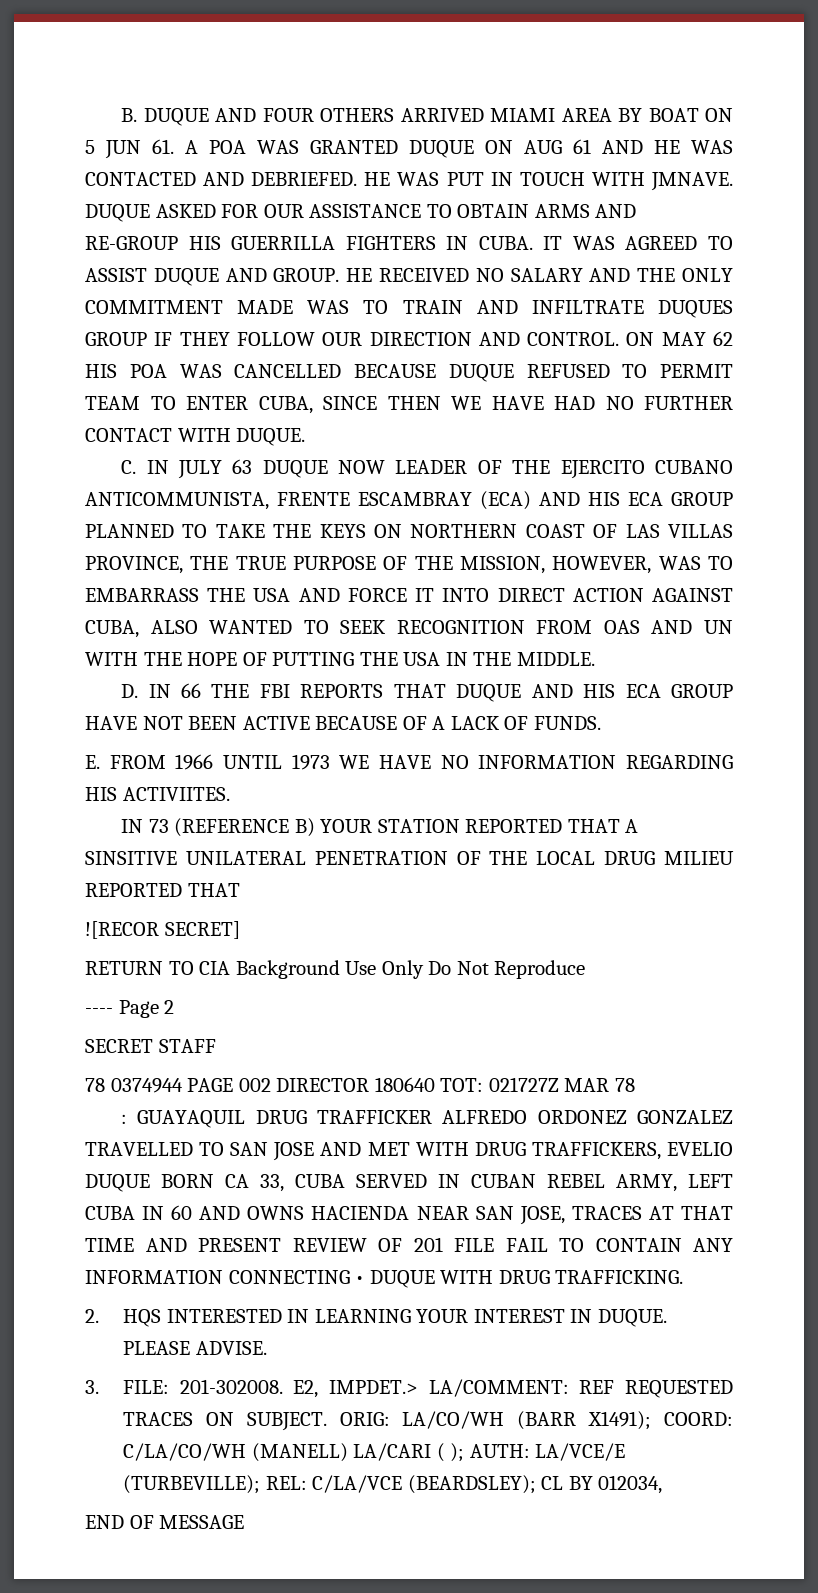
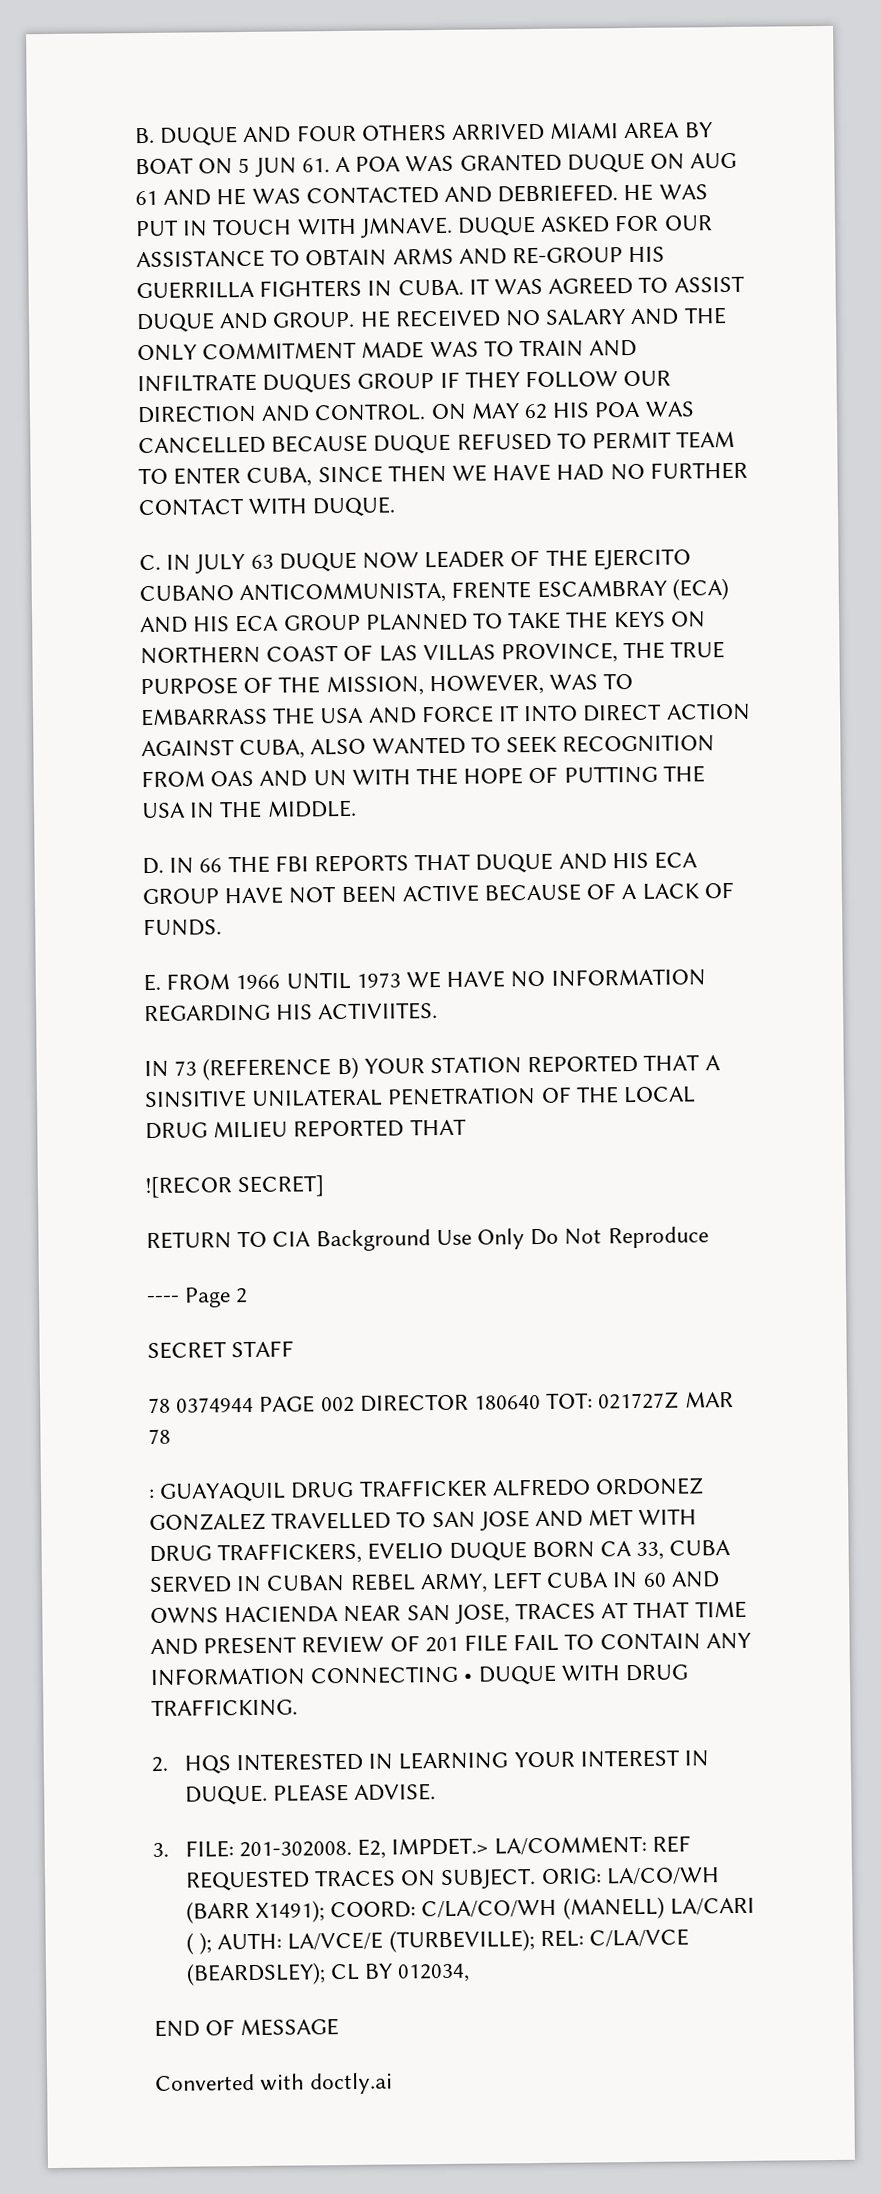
+ Converted with doctly.ai

